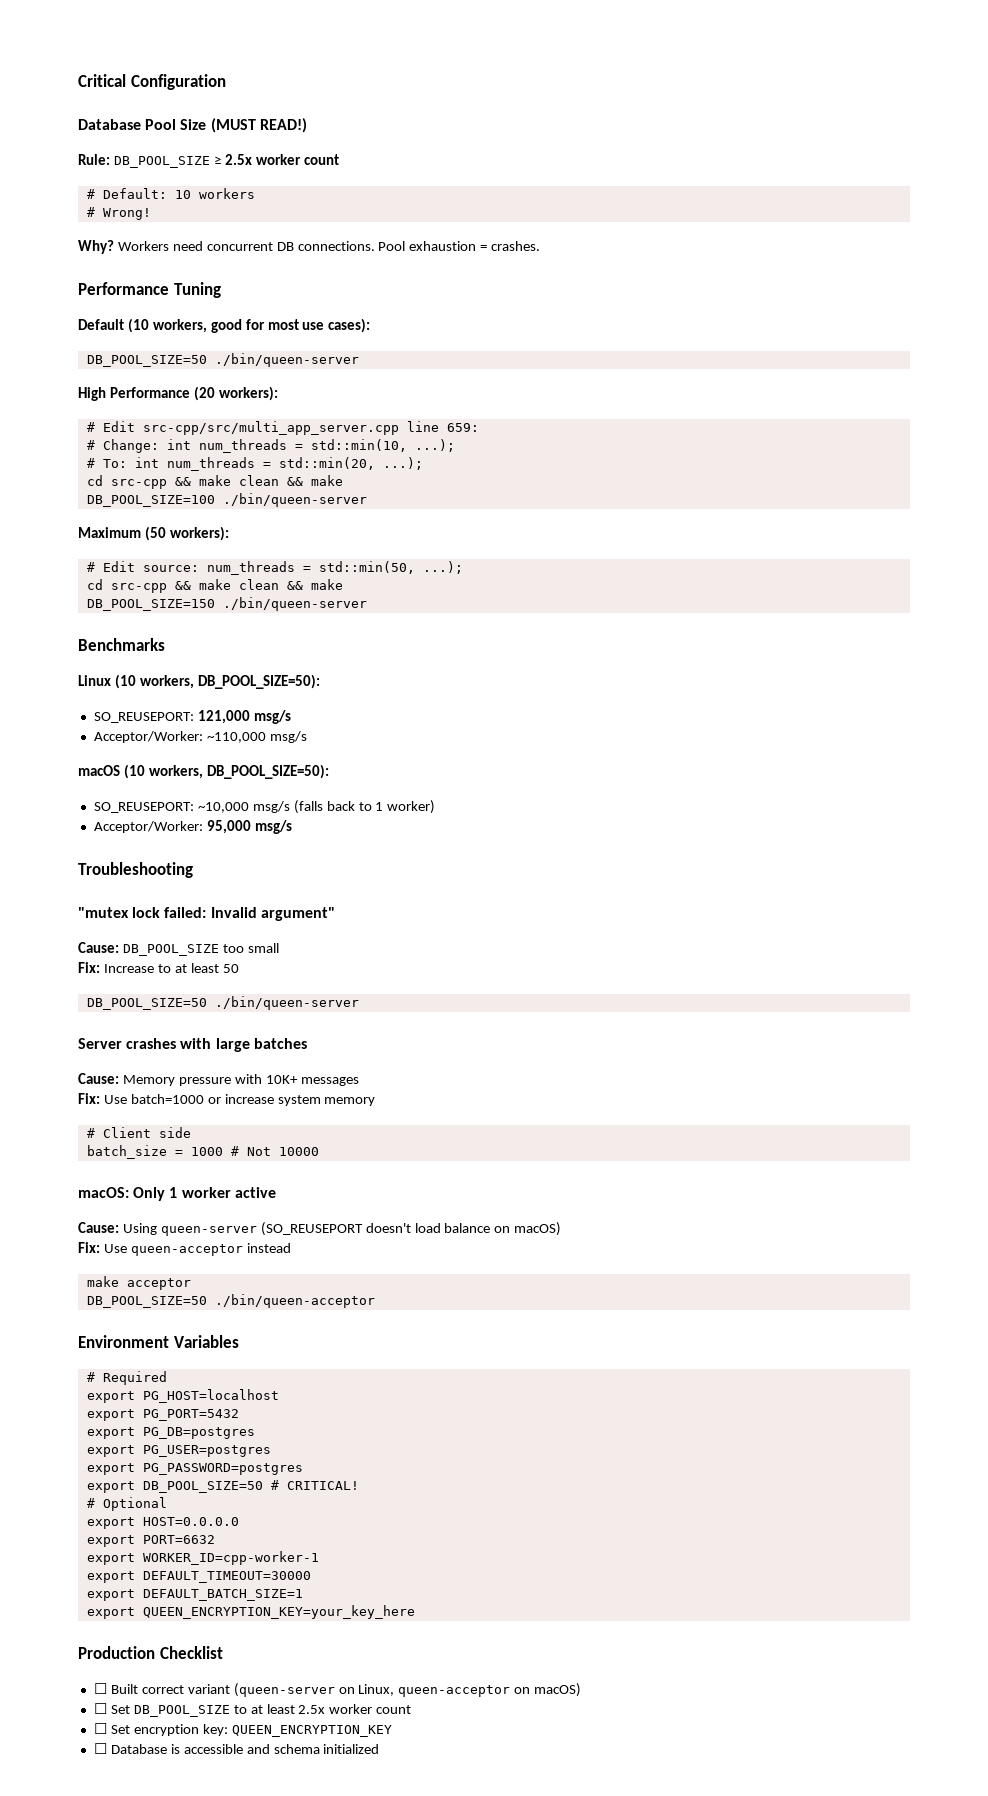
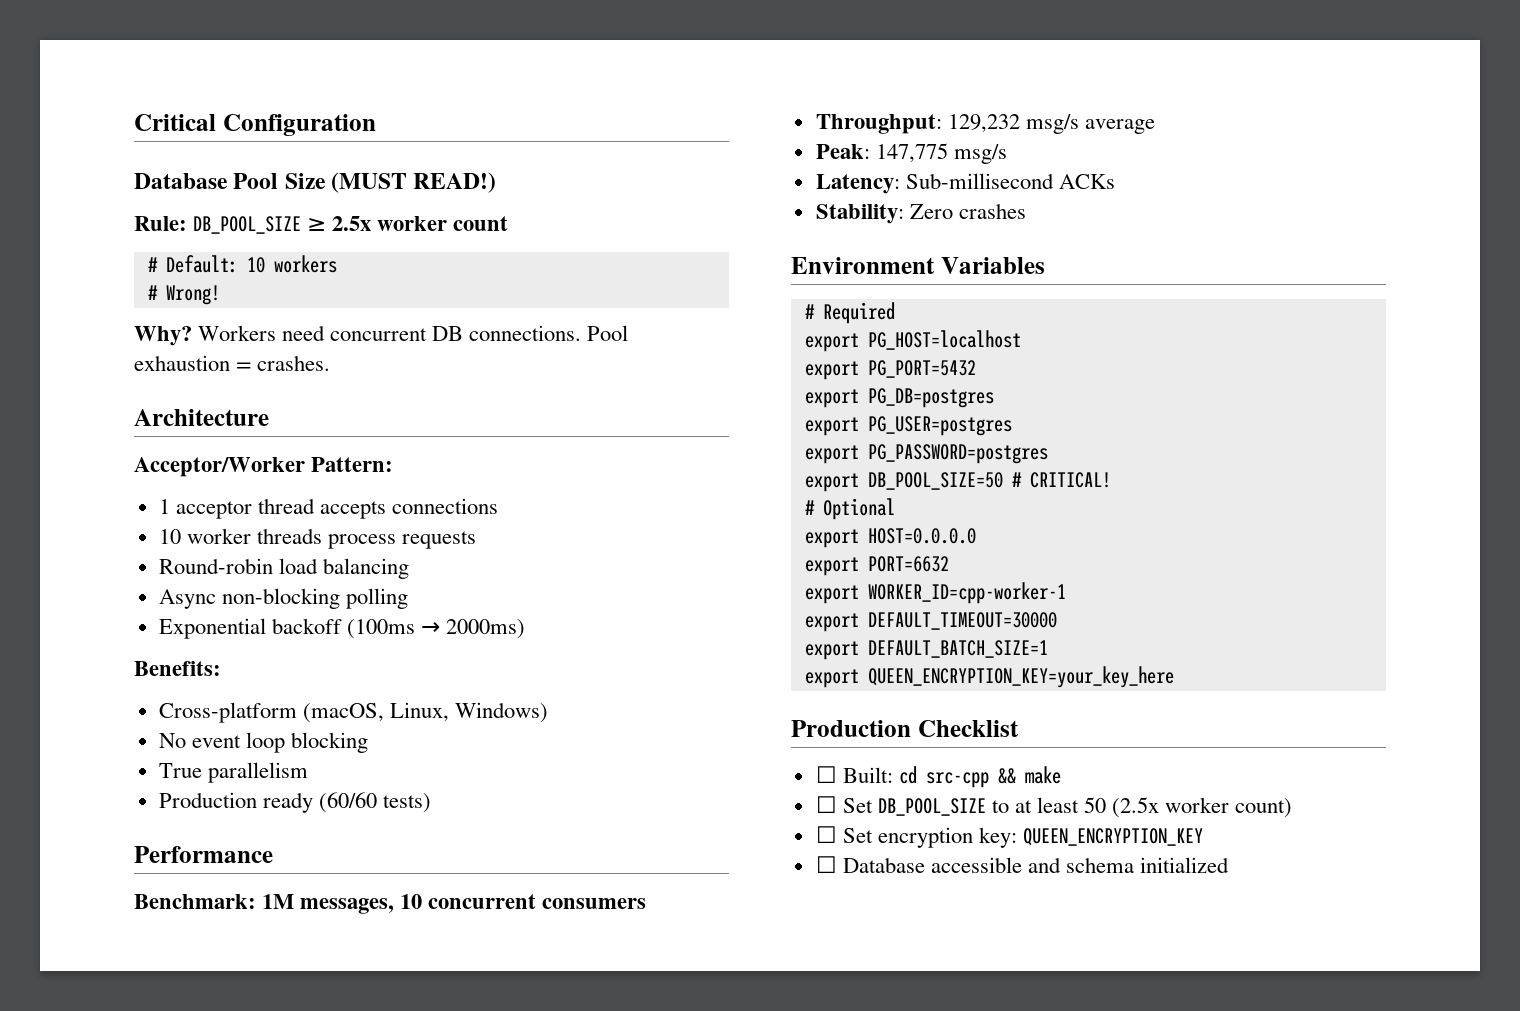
- Performance Tuning
- Default (10 workers, good for most use cases):
- DB_POOL_SIZE=50 ./bin/queen-server
- High Performance (20 workers):
- # Edit src-cpp/src/multi_app_server.cpp line 659:
- # Change: int num_threads = std::min(10, ...);
- # To: int num_threads = std::min(20, ...);
- cd src-cpp && make clean && make
- DB_POOL_SIZE=100 ./bin/queen-server
- Maximum (50 workers):
- # Edit source: num_threads = std::min(50, ...);
- cd src-cpp && make clean && make
- DB_POOL_SIZE=150 ./bin/queen-server
- Benchmarks
- Linux (10 workers, DB_POOL_SIZE=50):
- SO_REUSEPORT: 121,000 msg/s
- Acceptor/Worker: ~110,000 msg/s
- macOS (10 workers, DB_POOL_SIZE=50):
- SO_REUSEPORT: ~10,000 msg/s (falls back to 1 worker)
- Acceptor/Worker: 95,000 msg/s
- Troubleshooting
- "mutex lock failed: Invalid argument"
- Cause: DB_POOL_SIZE too small
- Fix: Increase to at least 50
- DB_POOL_SIZE=50 ./bin/queen-server
- Server crashes with large batches
- Cause: Memory pressure with 10K+ messages
- Fix: Use batch=1000 or increase system memory
- # Client side
- batch_size = 1000 # Not 10000
- macOS: Only 1 worker active
- Cause: Using queen-server (SO_REUSEPORT doesn't load balance on macOS)
- Fix: Use queen-acceptor instead
- make acceptor
- DB_POOL_SIZE=50 ./bin/queen-acceptor
+ Architecture
+ Acceptor/Worker Pattern:
+ 1 acceptor thread accepts connections
+ 10 worker threads process requests
+ Round-robin load balancing
+ Async non-blocking polling
+ Exponential backoff (100ms → 2000ms)
+ Benefits:
+ Cross-platform (macOS, Linux, Windows)
+ No event loop blocking
+ True parallelism
+ Production ready (60/60 tests)
+ Performance
+ Benchmark: 1M messages, 10 concurrent consumers
+ Throughput: 129,232 msg/s average
+ Peak: 147,775 msg/s
+ Latency: Sub-millisecond ACKs
+ Stability: Zero crashes
- ☐ Built correct variant (queen-server on Linux, queen-acceptor on macOS)
+ ☐ Built: cd src-cpp && make
- ☐ Set DB_POOL_SIZE to at least 2.5x worker count
+ ☐ Set DB_POOL_SIZE to at least 50 (2.5x worker count)
- ☐ Database is accessible and schema initialized
+ ☐ Database accessible and schema initialized

